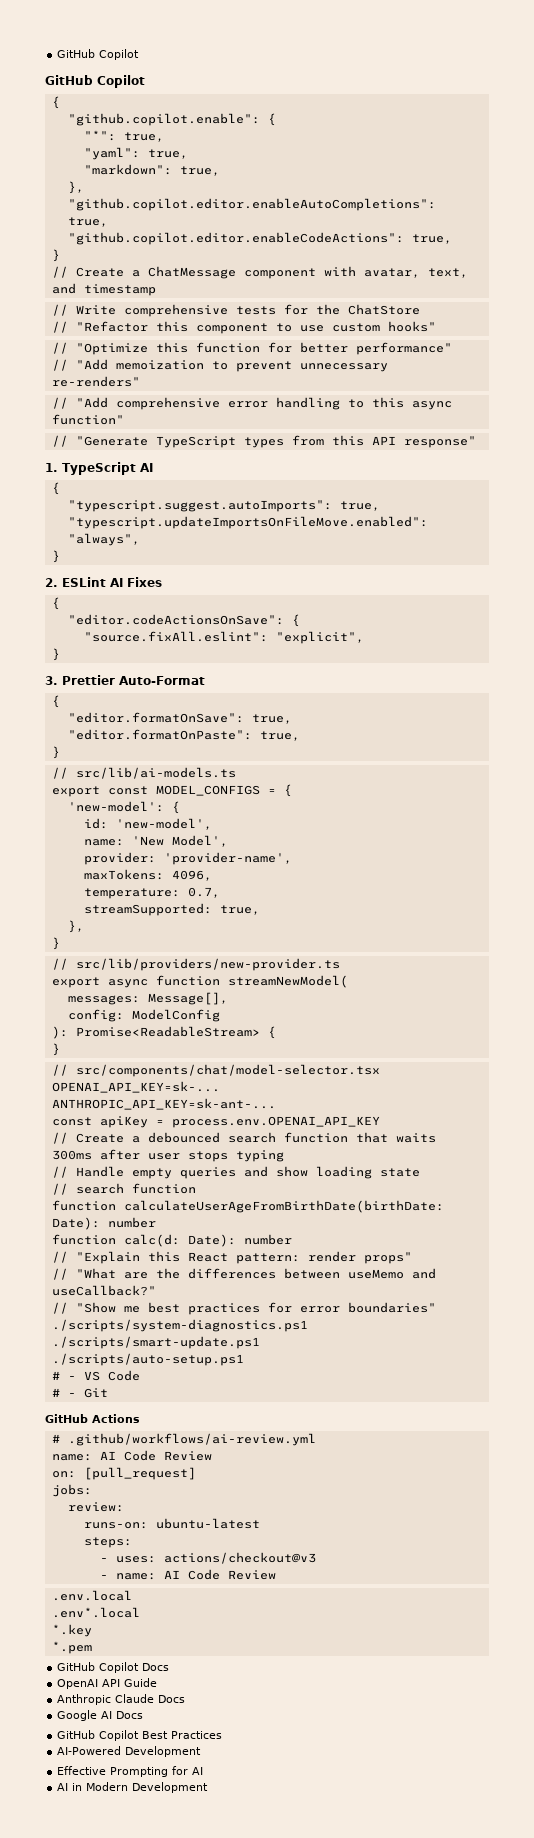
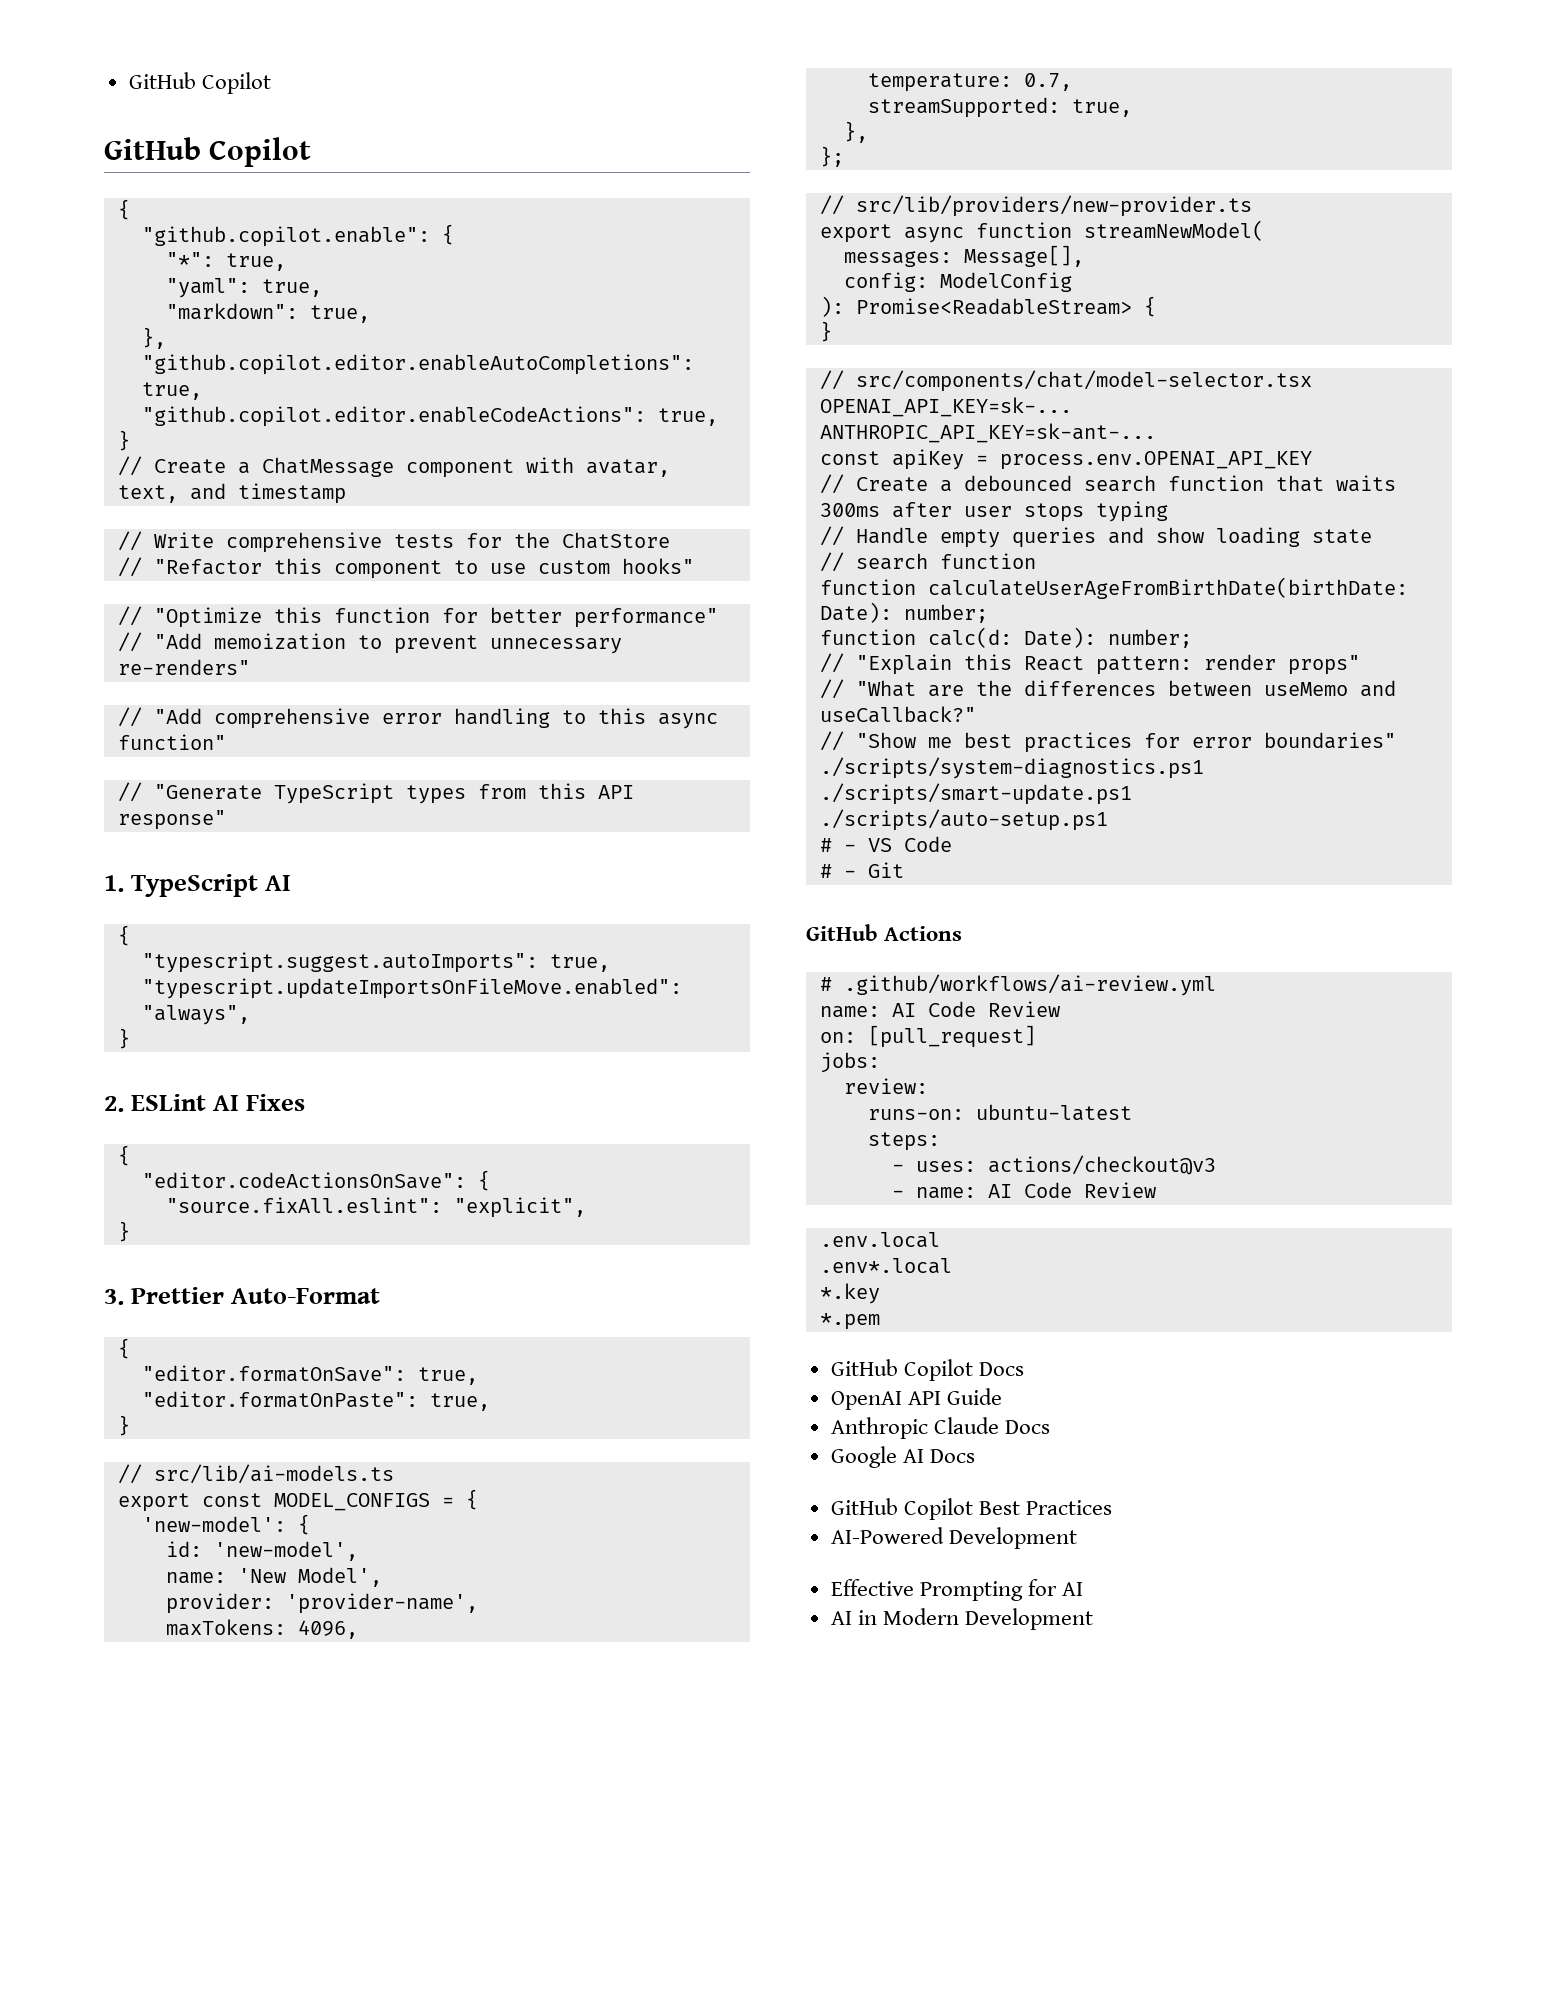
  streamSupported: true,
  },
- }
+ };
- function calculateUserAgeFromBirthDate(birthDate: Date): number
+ function calculateUserAgeFromBirthDate(birthDate: Date): number;
- function calc(d: Date): number
+ function calc(d: Date): number;

